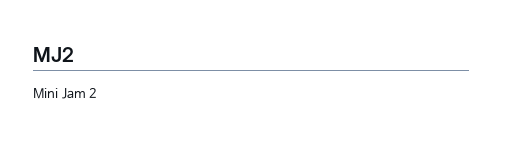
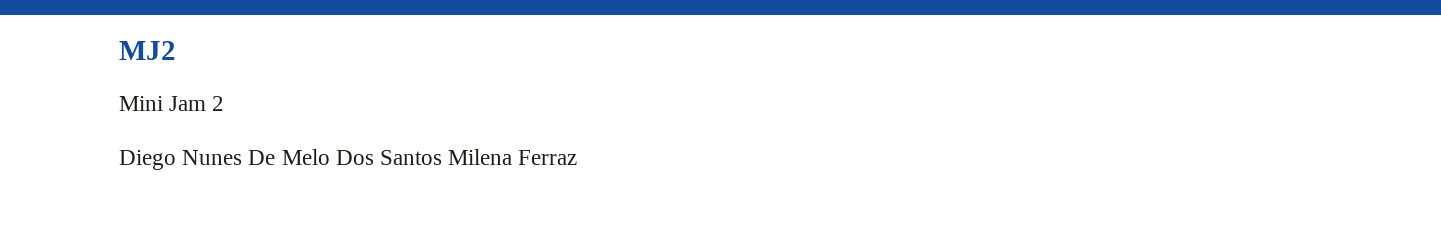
+ Diego Nunes De Melo Dos Santos Milena Ferraz

